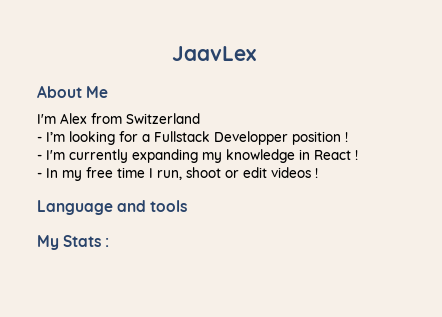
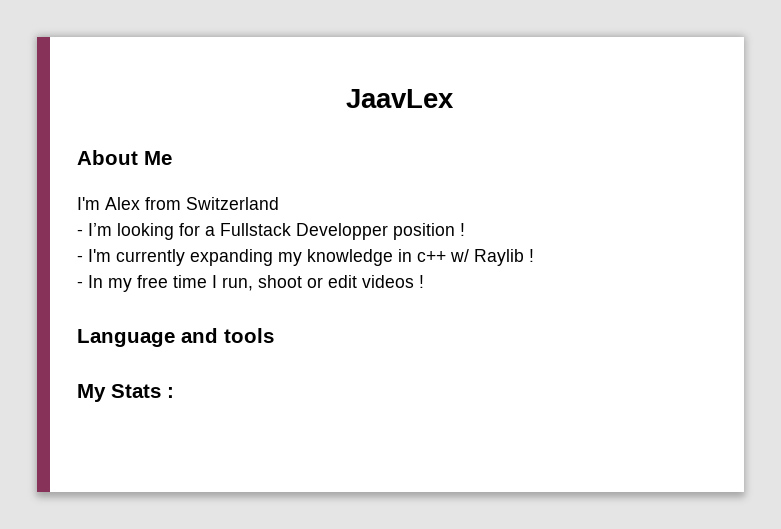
- - I'm currently expanding my knowledge in React !
+ - I'm currently expanding my knowledge in c++ w/ Raylib !

